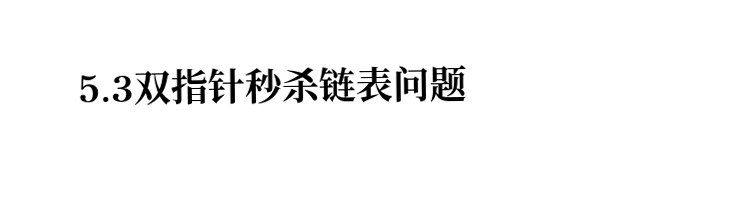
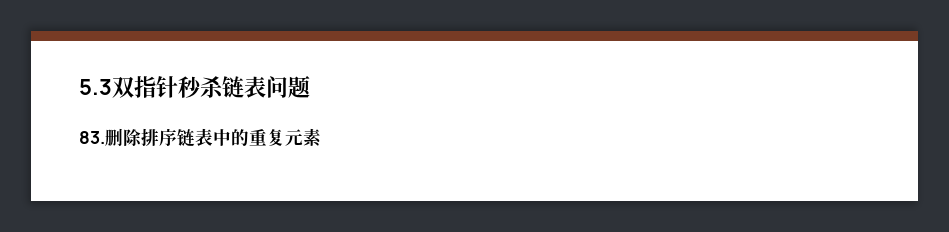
+ 83.删除排序链表中的重复元素

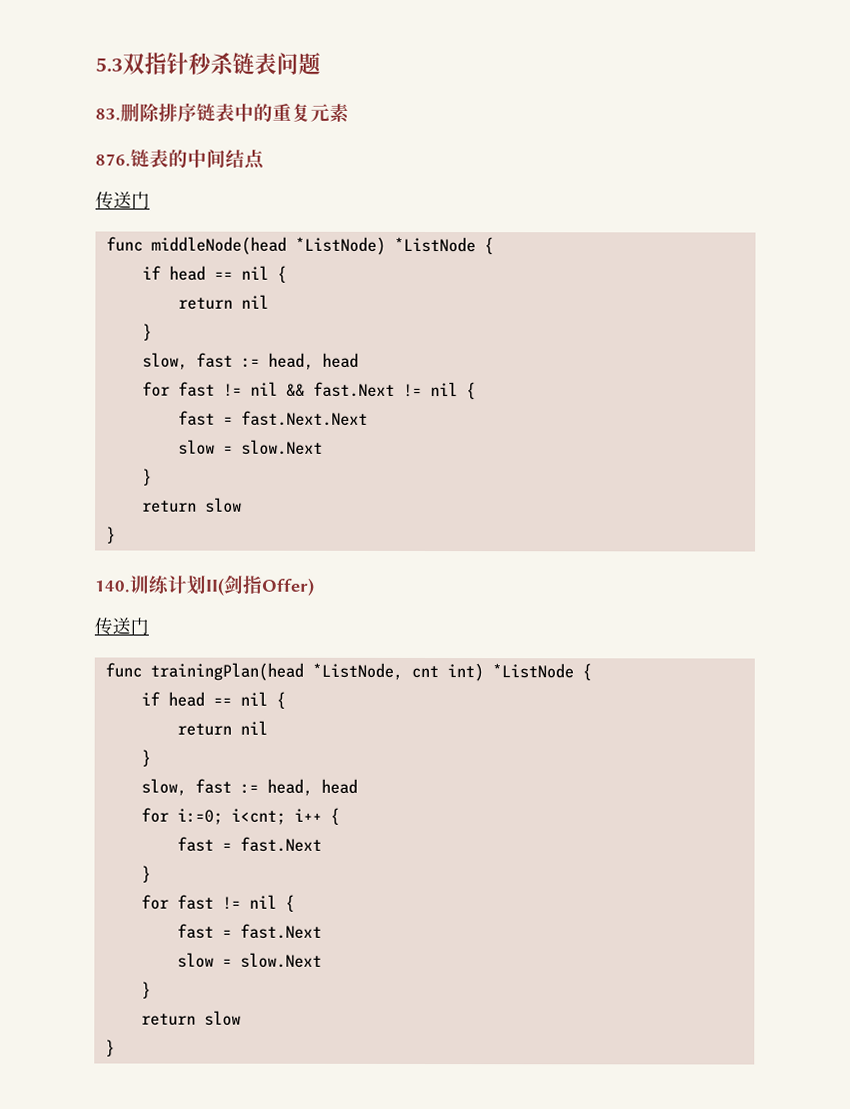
+ 876.链表的中间结点
+ 传送门
+ func middleNode(head *ListNode) *ListNode {
+ if head == nil {
+ return nil
+ }
+ slow, fast := head, head
+ for fast != nil && fast.Next != nil {
+ fast = fast.Next.Next
+ slow = slow.Next
+ }
+ return slow
+ }
+ 140.训练计划II(剑指Offer)
+ 传送门
+ func trainingPlan(head *ListNode, cnt int) *ListNode {
+ if head == nil {
+ return nil
+ }
+ slow, fast := head, head
+ for i:=0; i<cnt; i++ {
+ fast = fast.Next
+ }
+ for fast != nil {
+ fast = fast.Next
+ slow = slow.Next
+ }
+ return slow
+ }

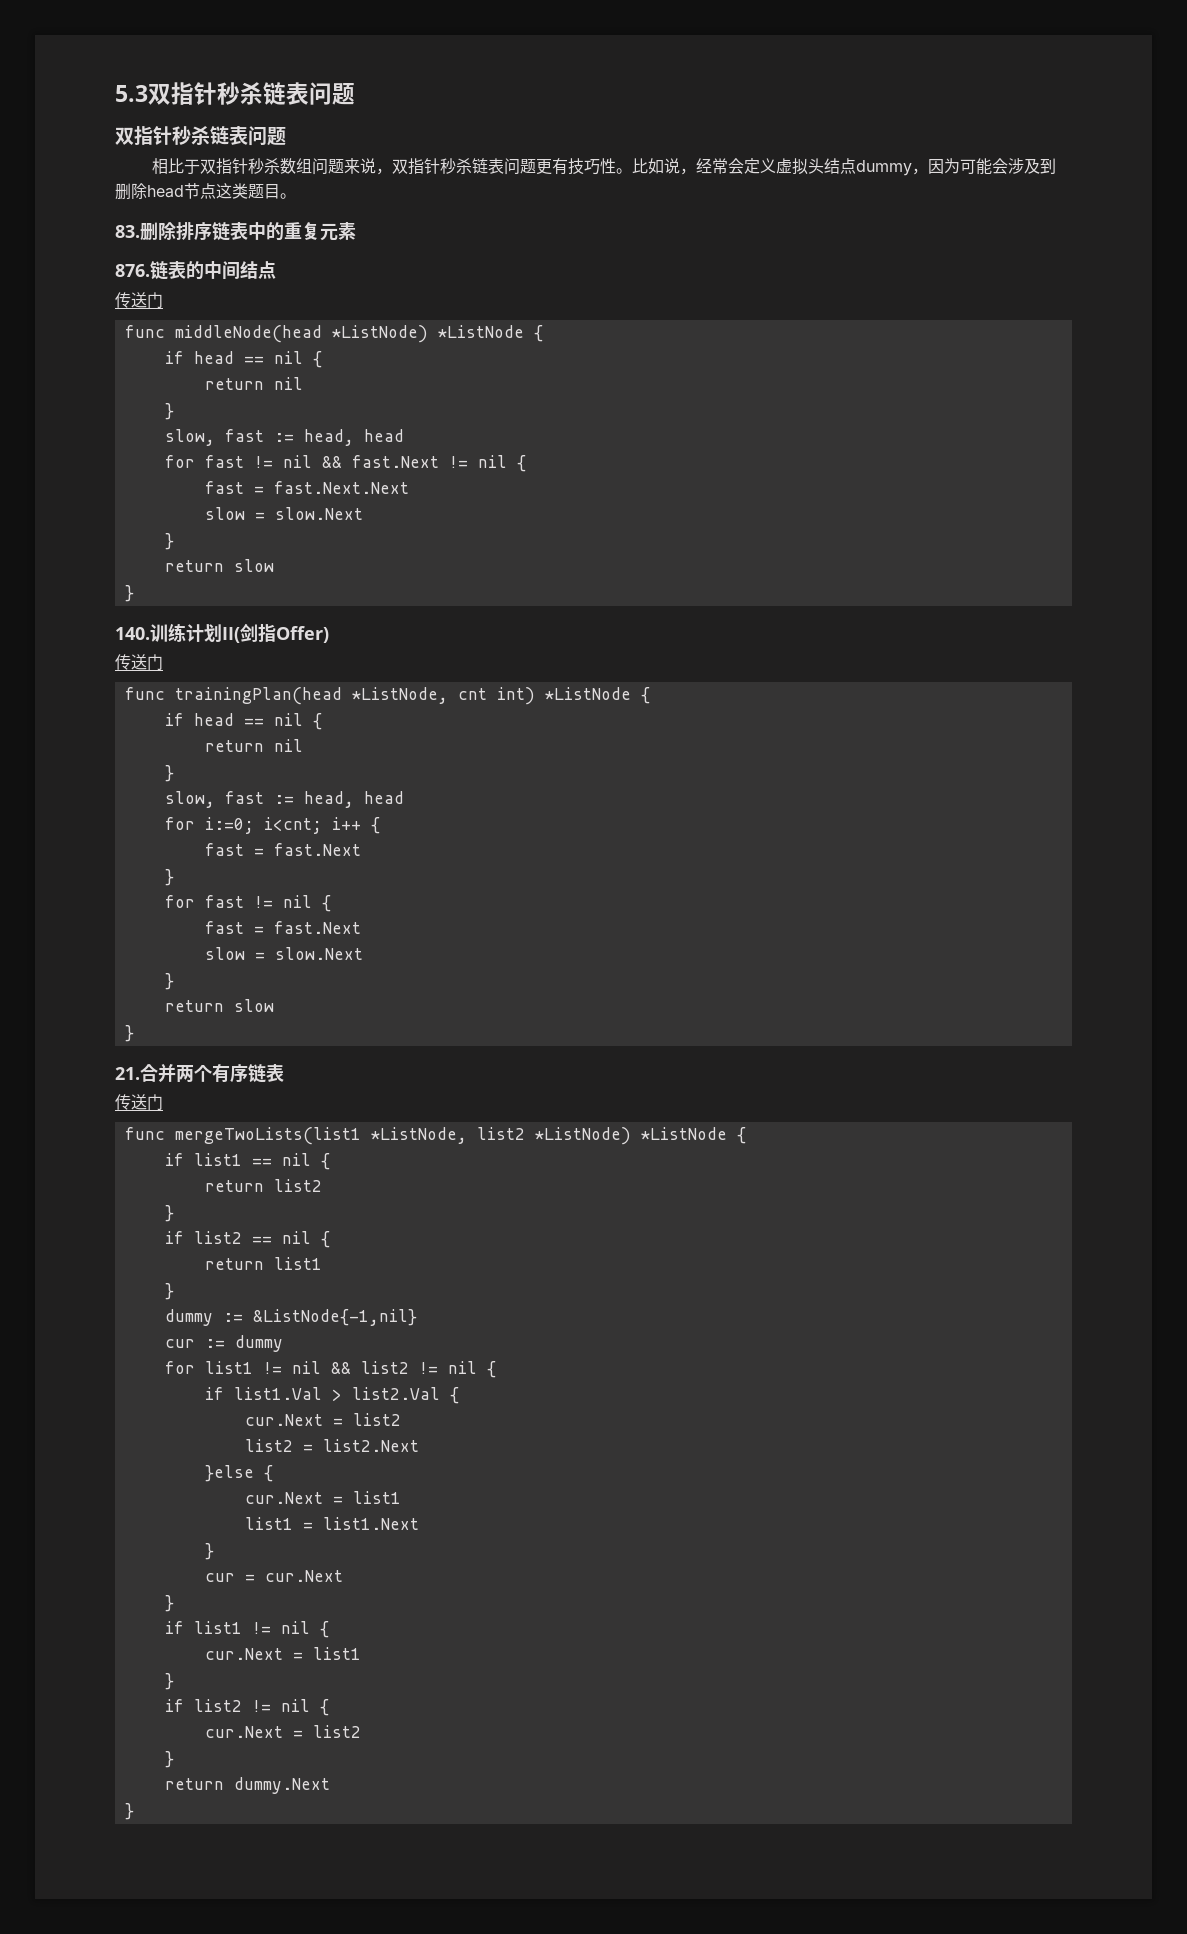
  5.3双指针秒杀链表问题
+ 双指针秒杀链表问题
+ 相比于双指针秒杀数组问题来说，双指针秒杀链表问题更有技巧性。比如说，经常会定义虚拟头结点dummy，因为可能会涉及到删除head节点这类题目。
+ 21.合并两个有序链表
+ 传送门
+ func mergeTwoLists(list1 *ListNode, list2 *ListNode) *ListNode {
+ if list1 == nil {
+ return list2
+ }
+ if list2 == nil {
+ return list1
+ }
+ dummy := &ListNode{-1,nil}
+ cur := dummy
+ for list1 != nil && list2 != nil {
+ if list1.Val > list2.Val {
+ cur.Next = list2
+ list2 = list2.Next
+ }else {
+ cur.Next = list1
+ list1 = list1.Next
+ }
+ cur = cur.Next
+ }
+ if list1 != nil {
+ cur.Next = list1
+ }
+ if list2 != nil {
+ cur.Next = list2
+ }
+ return dummy.Next
+ }

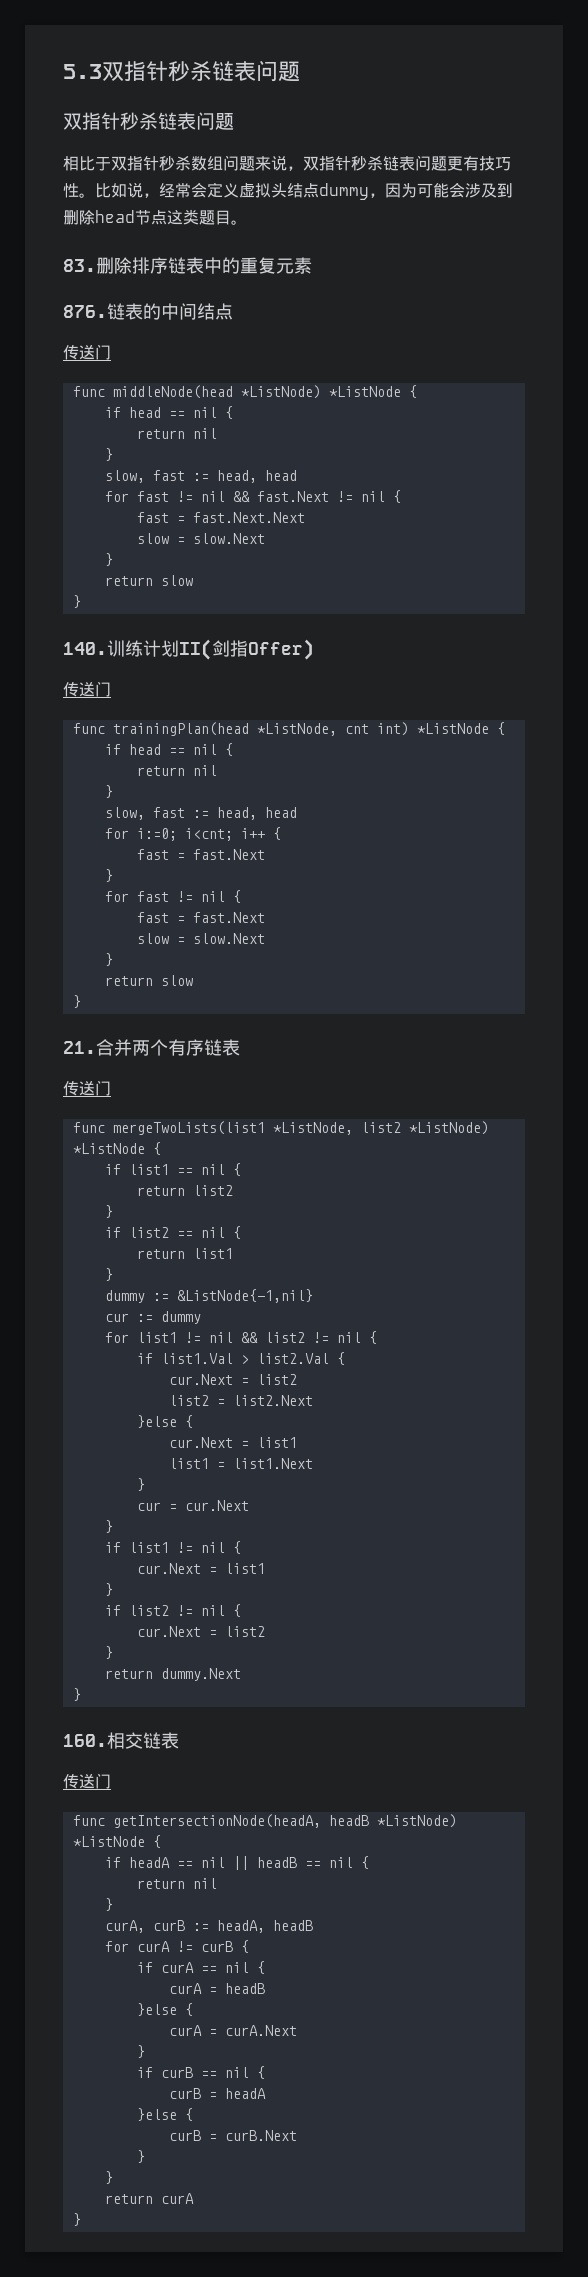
+ 160.相交链表
+ 传送门
+ func getIntersectionNode(headA, headB *ListNode) *ListNode {
+ if headA == nil || headB == nil {
+ return nil
+ }
+ curA, curB := headA, headB
+ for curA != curB {
+ if curA == nil {
+ curA = headB
+ }else {
+ curA = curA.Next
+ }
+ if curB == nil {
+ curB = headA
+ }else {
+ curB = curB.Next
+ }
+ }
+ return curA
+ }

